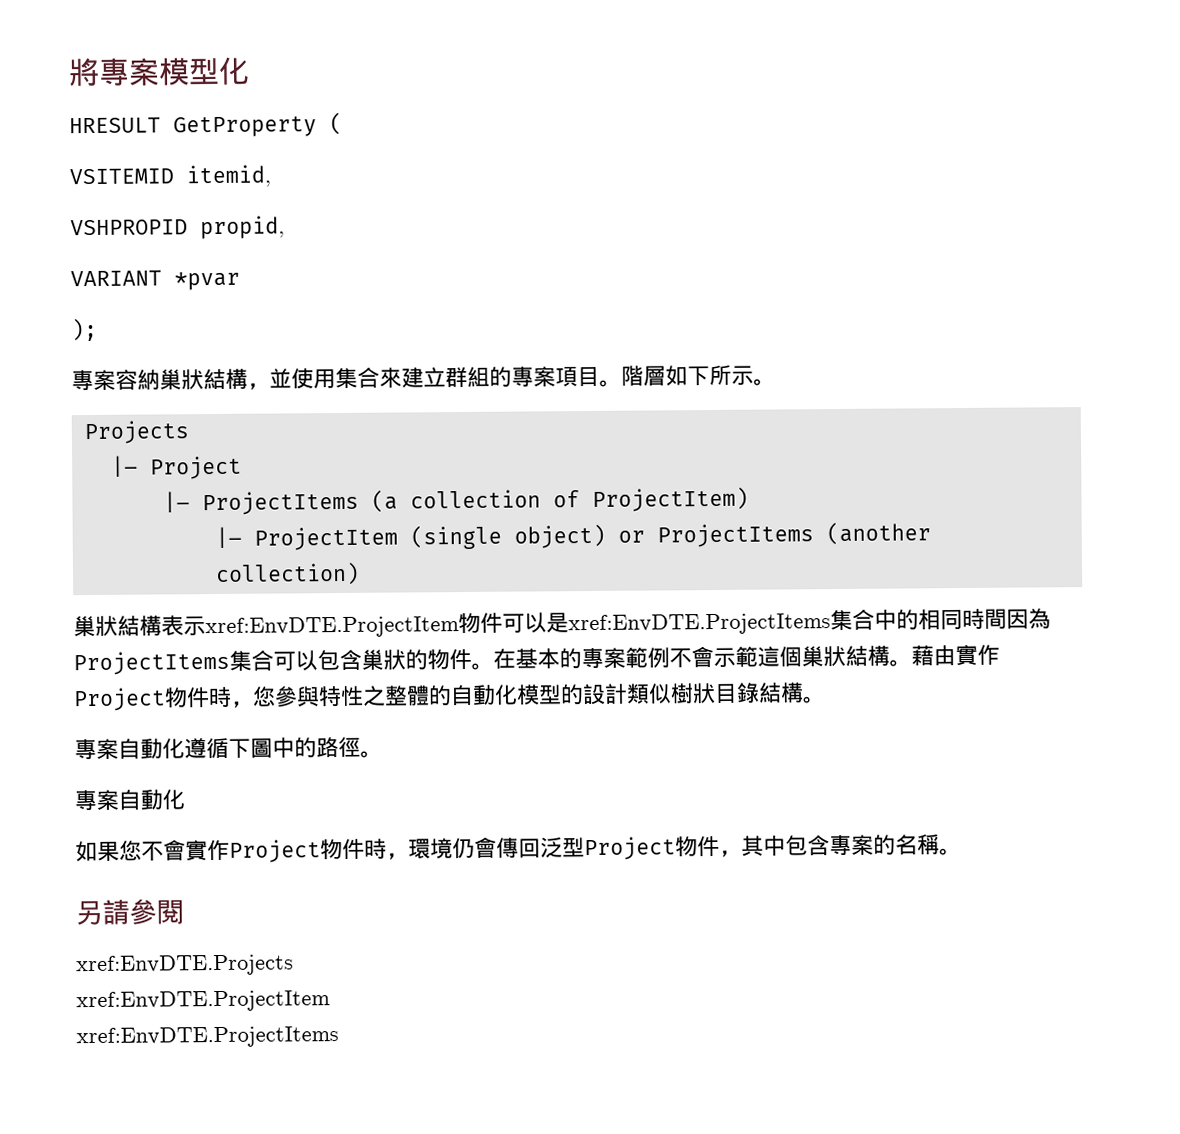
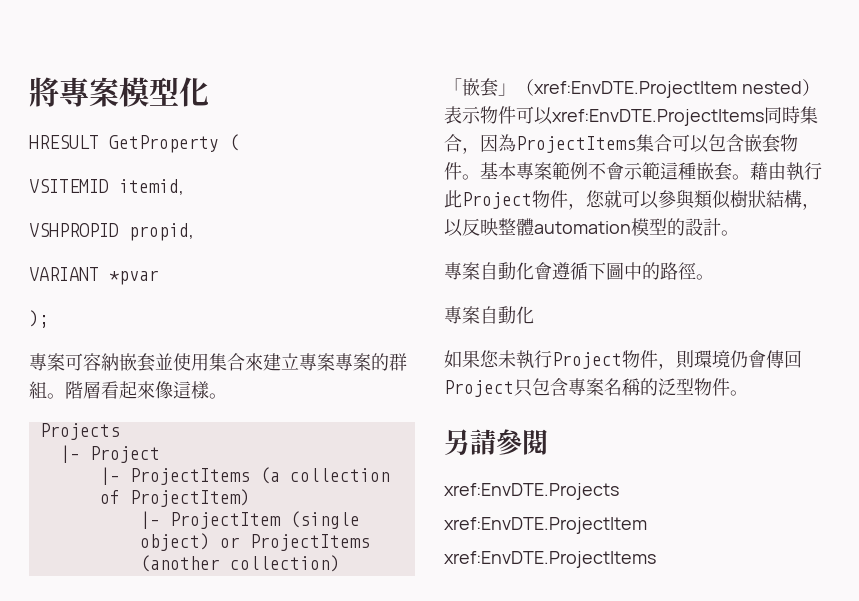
- 專案容納巢狀結構，並使用集合來建立群組的專案項目。階層如下所示。
+ 專案可容納嵌套並使用集合來建立專案專案的群組。階層看起來像這樣。
- 巢狀結構表示xref:EnvDTE.ProjectItem物件可以是xref:EnvDTE.ProjectItems集合中的相同時間因為ProjectItems集合可以包含巢狀的物件。在基本的專案範例不會示範這個巢狀結構。藉由實作Project物件時，您參與特性之整體的自動化模型的設計類似樹狀目錄結構。
- 專案自動化遵循下圖中的路徑。
+ 「嵌套」（xref:EnvDTE.ProjectItem nested）表示物件可以xref:EnvDTE.ProjectItems同時集合，因為ProjectItems集合可以包含嵌套物件。基本專案範例不會示範這種嵌套。藉由執行此Project物件，您就可以參與類似樹狀結構，以反映整體automation模型的設計。
+ 專案自動化會遵循下圖中的路徑。
- 如果您不會實作Project物件時，環境仍會傳回泛型Project物件，其中包含專案的名稱。
+ 如果您未執行Project物件，則環境仍會傳回Project只包含專案名稱的泛型物件。

